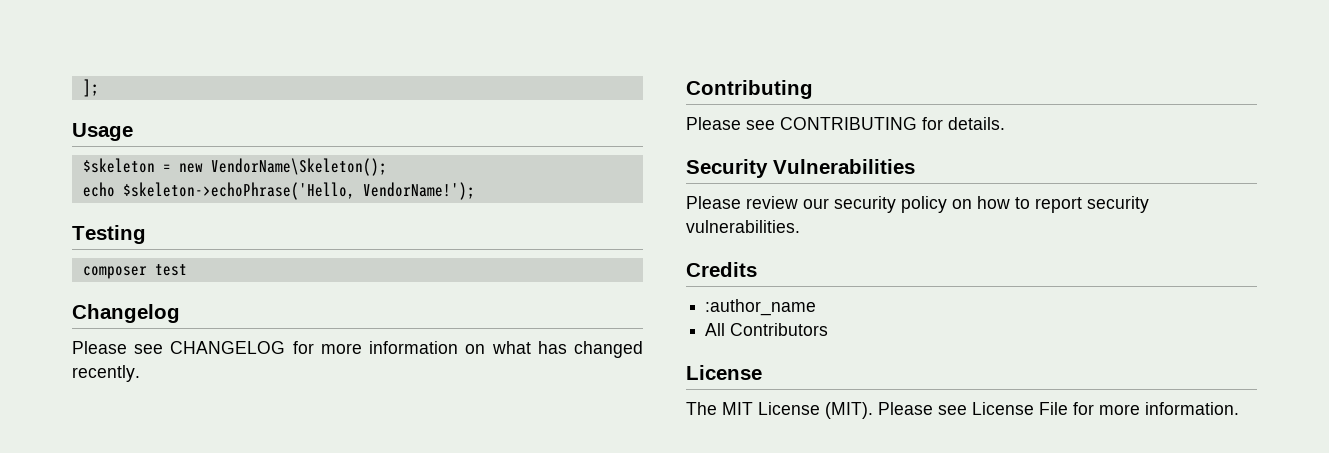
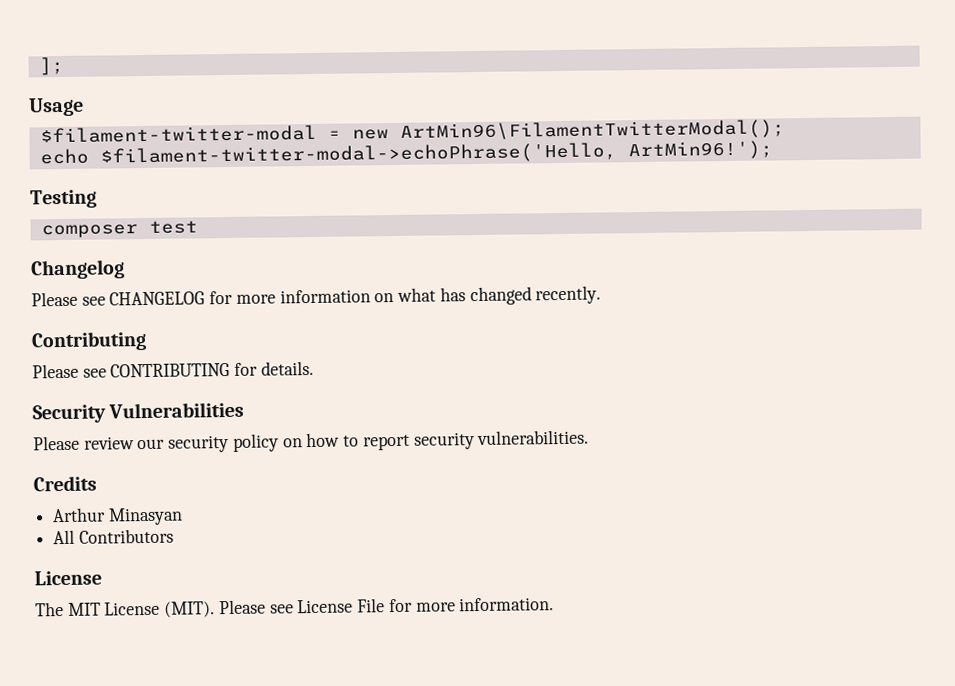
- $skeleton = new VendorName\Skeleton();
+ $filament-twitter-modal = new ArtMin96\FilamentTwitterModal();
- echo $skeleton->echoPhrase('Hello, VendorName!');
+ echo $filament-twitter-modal->echoPhrase('Hello, ArtMin96!');
- :author_name
+ Arthur Minasyan

